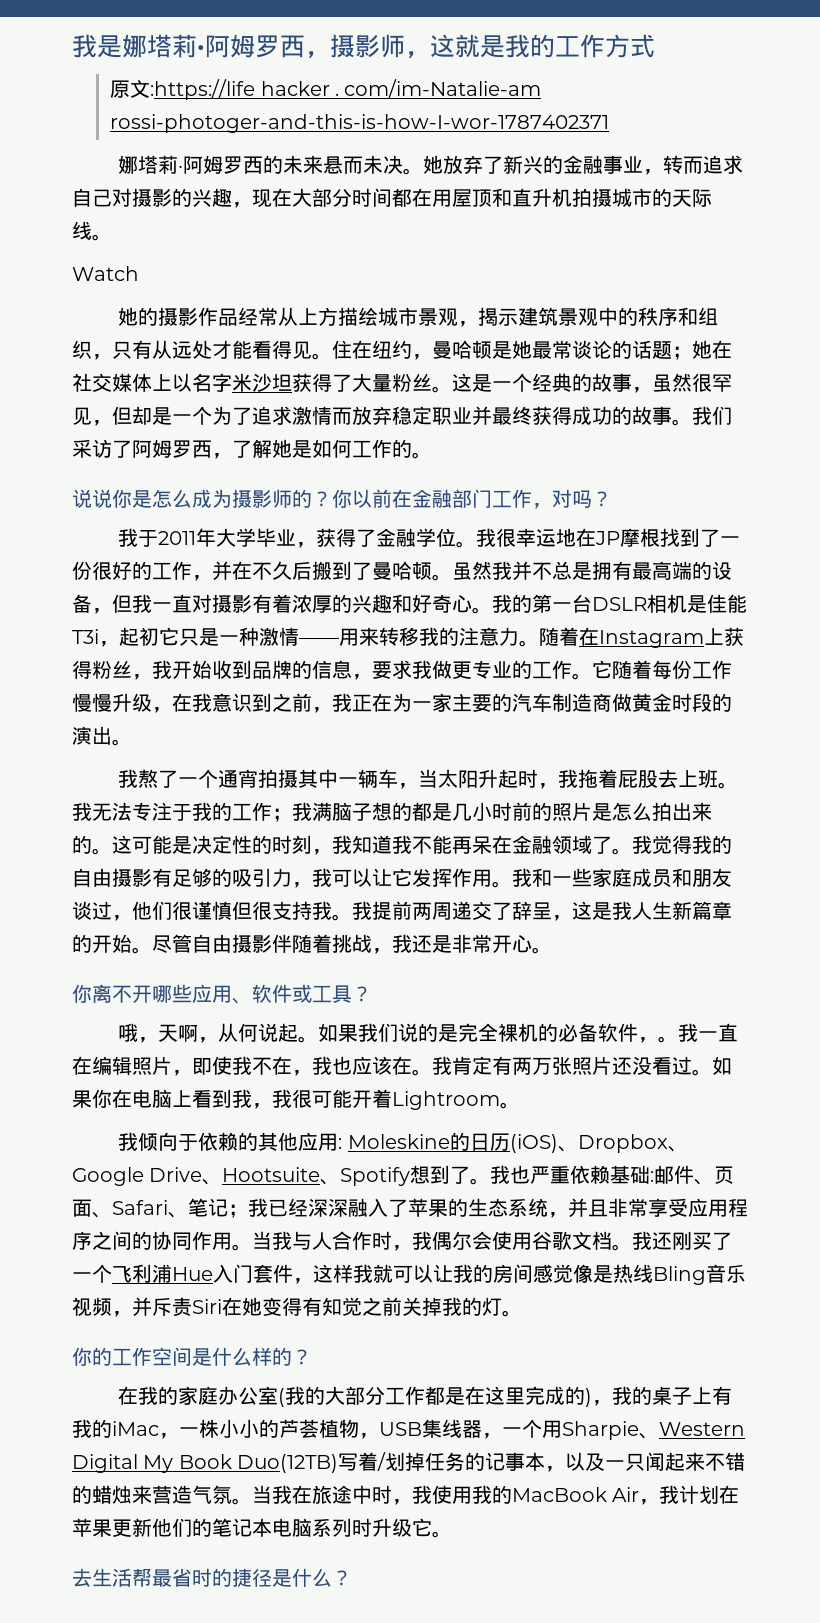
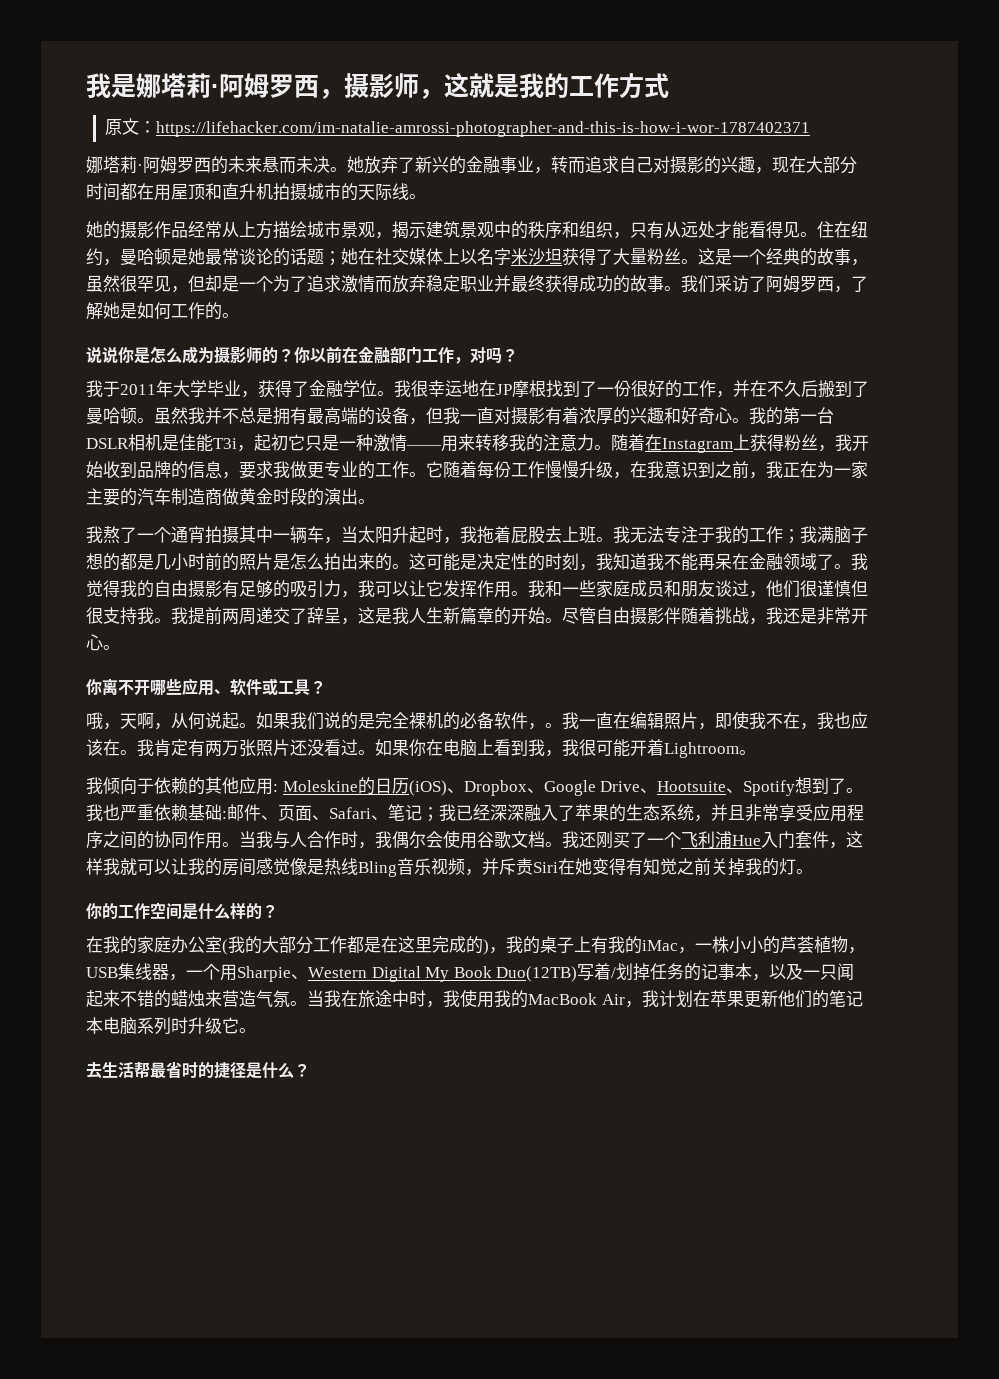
- 原文:https://life hacker . com/im-Natalie-am rossi-photoger-and-this-is-how-I-wor-1787402371
+ 原文：https://lifehacker.com/im-natalie-amrossi-photographer-and-this-is-how-i-wor-1787402371
- Watch

